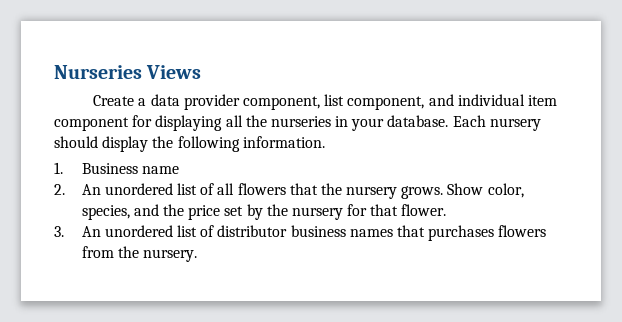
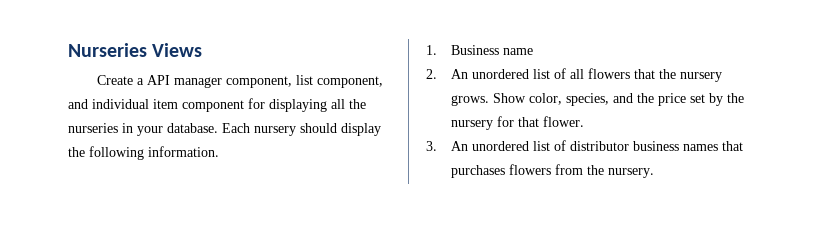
- Create a data provider component, list component, and individual item component for displaying all the nurseries in your database.
+ Create a API manager component, list component, and individual item component for displaying all the nurseries in your database.

